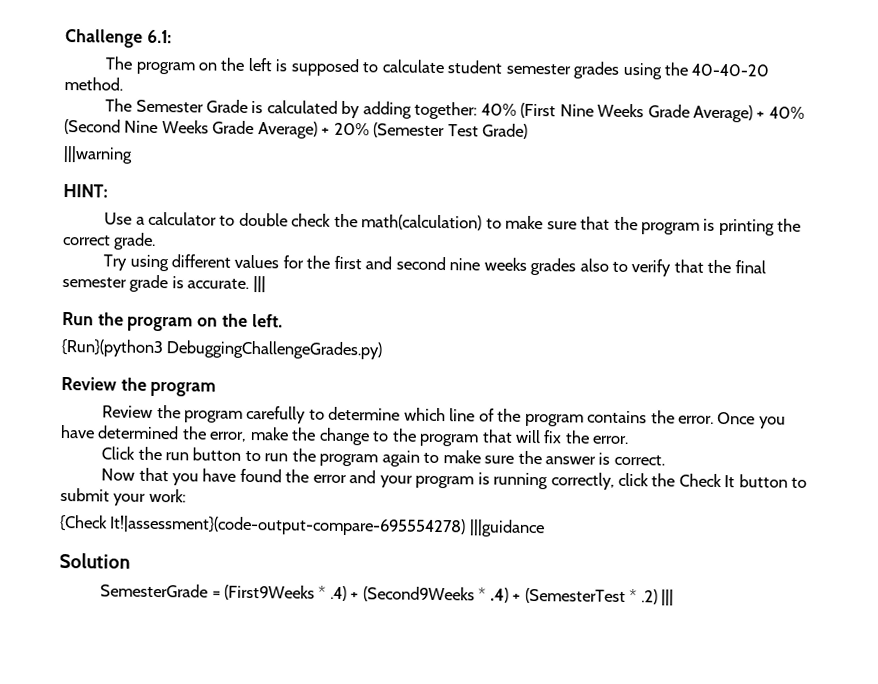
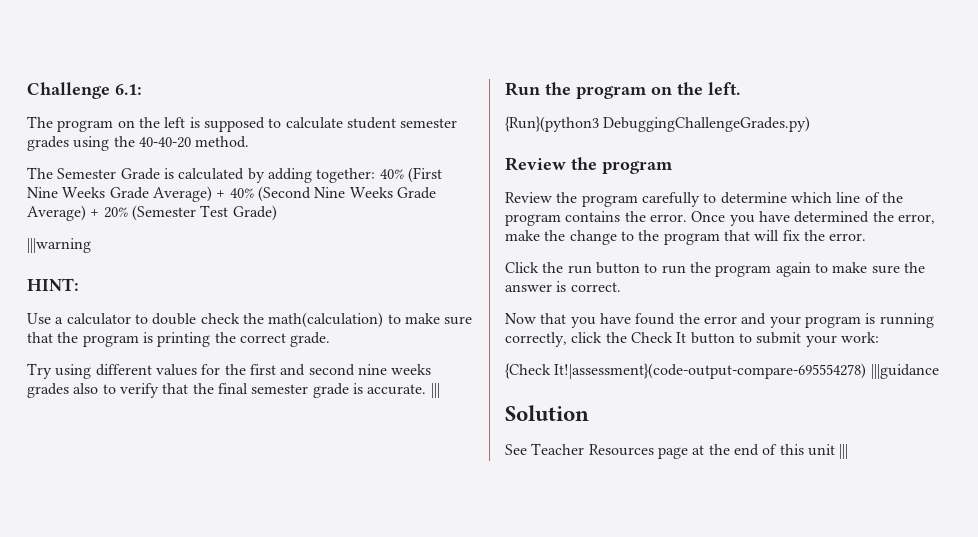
- SemesterGrade = (First9Weeks * .4) + (Second9Weeks * .4) + (SemesterTest * .2) |||
+ See Teacher Resources page at the end of this unit |||

